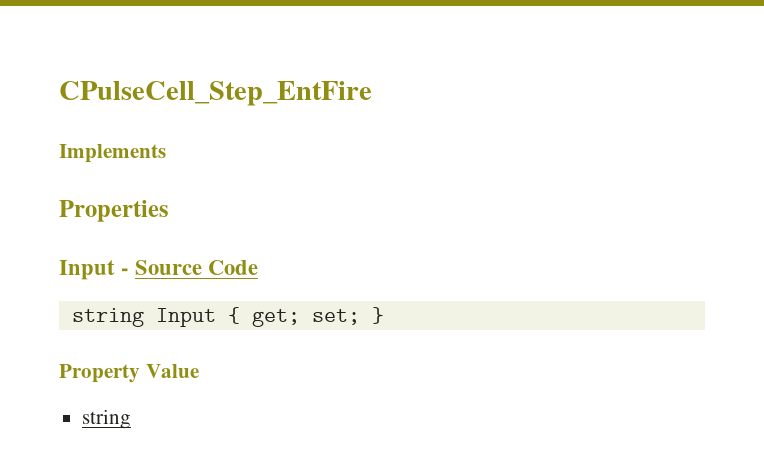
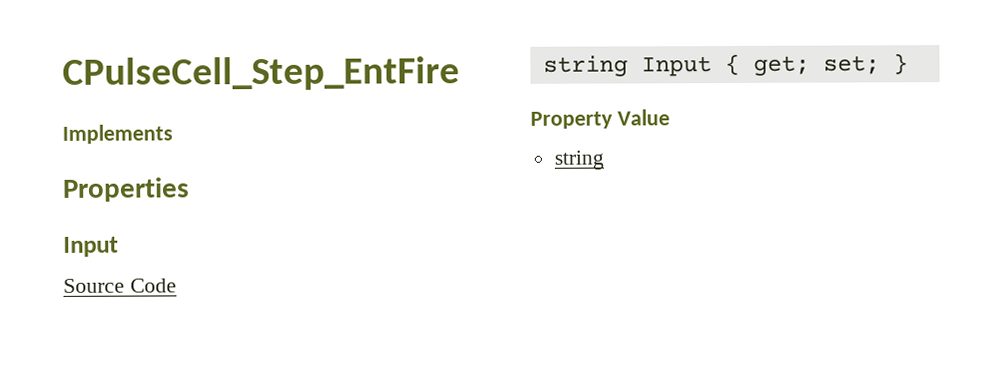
  Properties
- Input - Source Code
+ Input
+ Source Code

